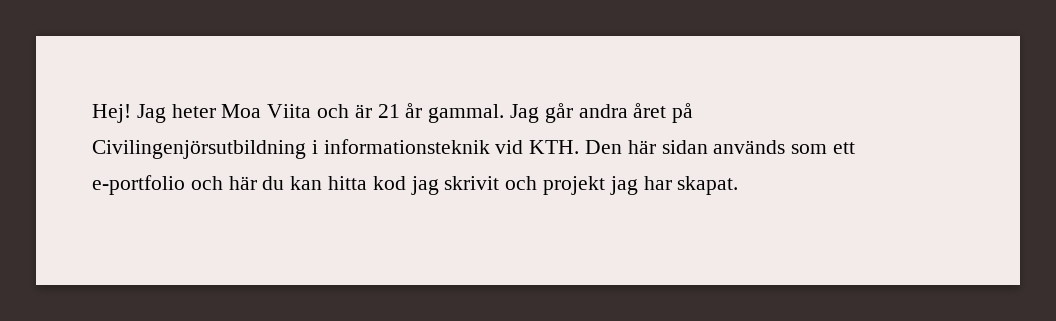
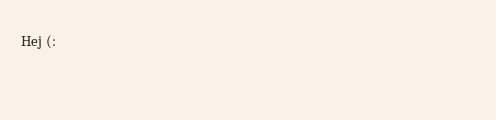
- Hej! Jag heter Moa Viita och är 21 år gammal. Jag går andra året på Civilingenjörsutbildning i informationsteknik vid KTH. Den här sidan används som ett e-portfolio och här du kan hitta kod jag skrivit och projekt jag har skapat.
+ Hej (:

